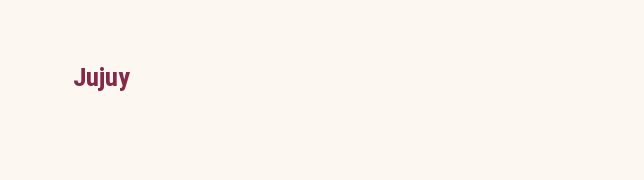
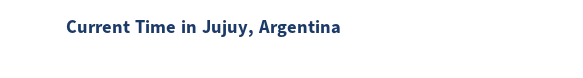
- Jujuy
+ Current Time in Jujuy, Argentina

